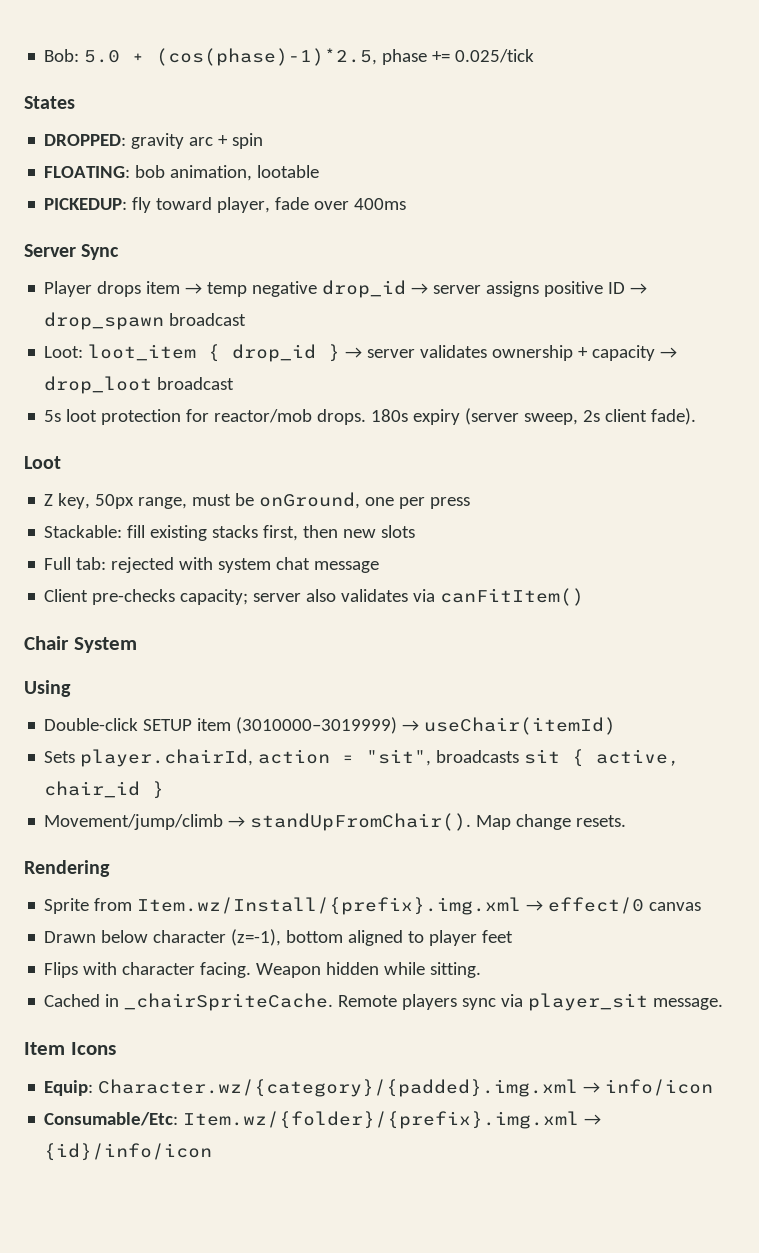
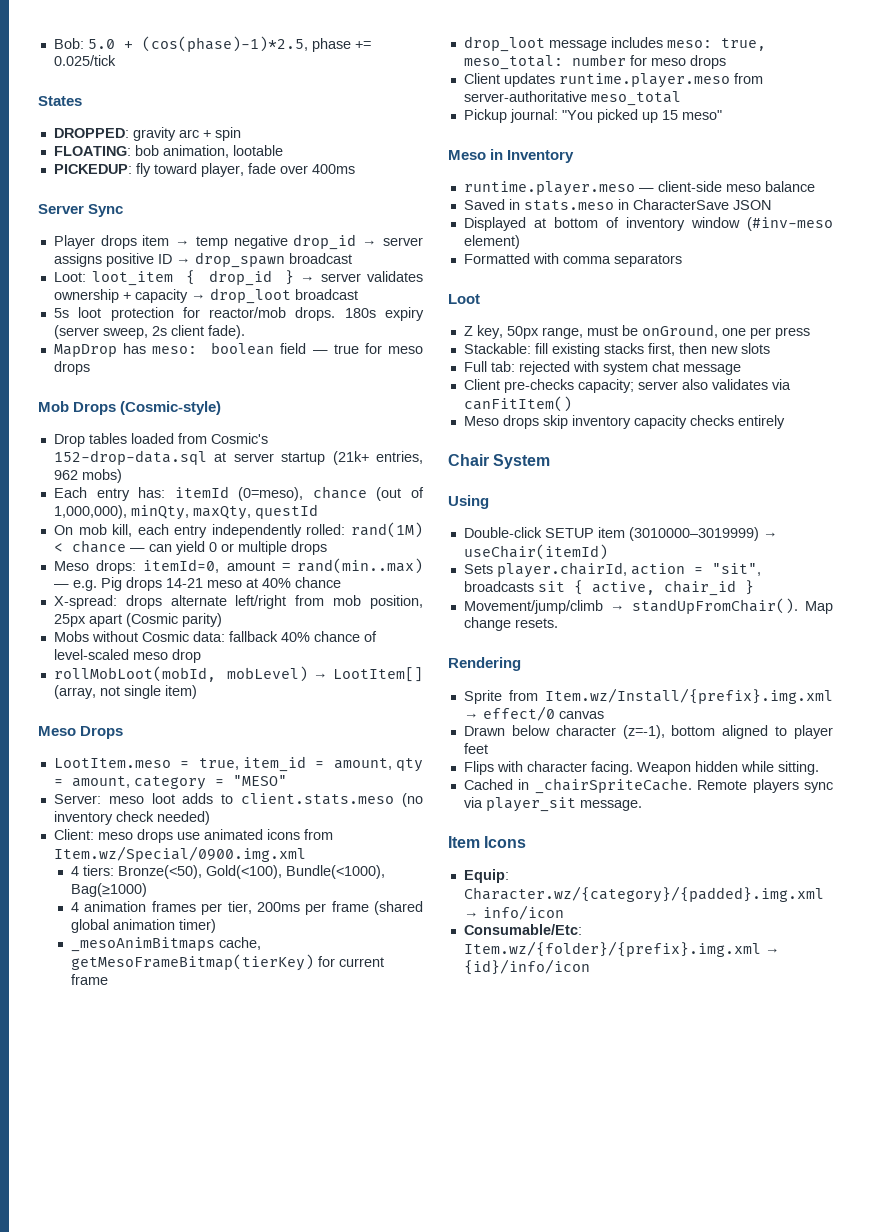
+ MapDrop has meso: boolean field — true for meso drops
+ Mob Drops (Cosmic-style)
+ Drop tables loaded from Cosmic's 152-drop-data.sql at server startup (21k+ entries, 962 mobs)
+ Each entry has: itemId (0=meso), chance (out of 1,000,000), minQty, maxQty, questId
+ On mob kill, each entry independently rolled: rand(1M) < chance — can yield 0 or multiple drops
+ Meso drops: itemId=0, amount = rand(min..max) — e.g. Pig drops 14-21 meso at 40% chance
+ X-spread: drops alternate left/right from mob position, 25px apart (Cosmic parity)
+ Mobs without Cosmic data: fallback 40% chance of level-scaled meso drop
+ rollMobLoot(mobId, mobLevel) → LootItem[] (array, not single item)
+ Meso Drops
+ LootItem.meso = true, item_id = amount, qty = amount, category = "MESO"
+ Server: meso loot adds to client.stats.meso (no inventory check needed)
+ Client: meso drops use animated icons from Item.wz/Special/0900.img.xml
+ 4 tiers: Bronze(<50), Gold(<100), Bundle(<1000), Bag(≥1000)
+ 4 animation frames per tier, 200ms per frame (shared global animation timer)
+ _mesoAnimBitmaps cache, getMesoFrameBitmap(tierKey) for current frame
+ drop_loot message includes meso: true, meso_total: number for meso drops
+ Client updates runtime.player.meso from server-authoritative meso_total
+ Pickup journal: "You picked up 15 meso"
+ Meso in Inventory
+ runtime.player.meso — client-side meso balance
+ Saved in stats.meso in CharacterSave JSON
+ Displayed at bottom of inventory window (#inv-meso element)
+ Formatted with comma separators
+ Meso drops skip inventory capacity checks entirely

